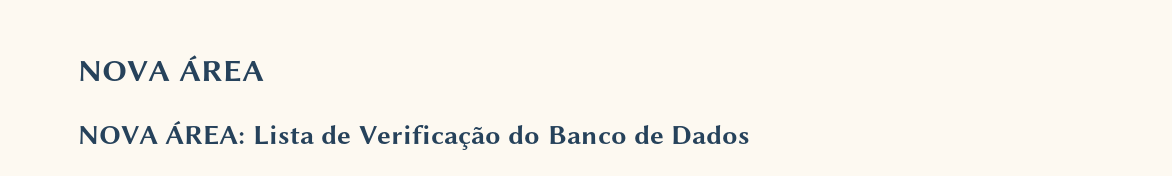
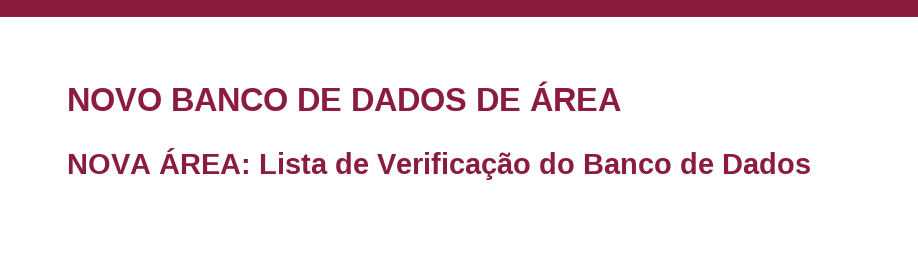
- NOVA ÁREA
+ NOVO BANCO DE DADOS DE ÁREA

